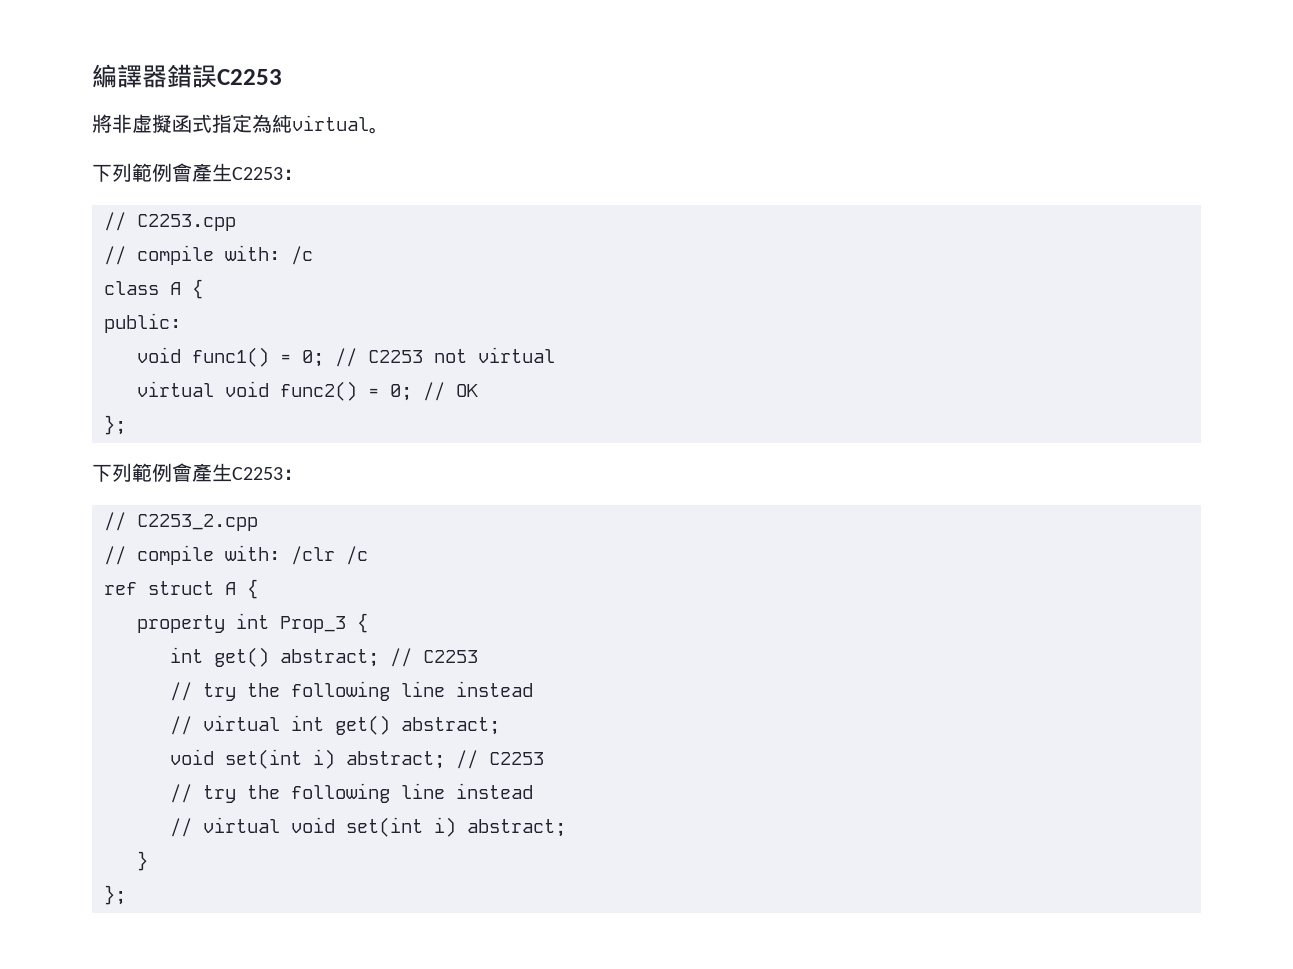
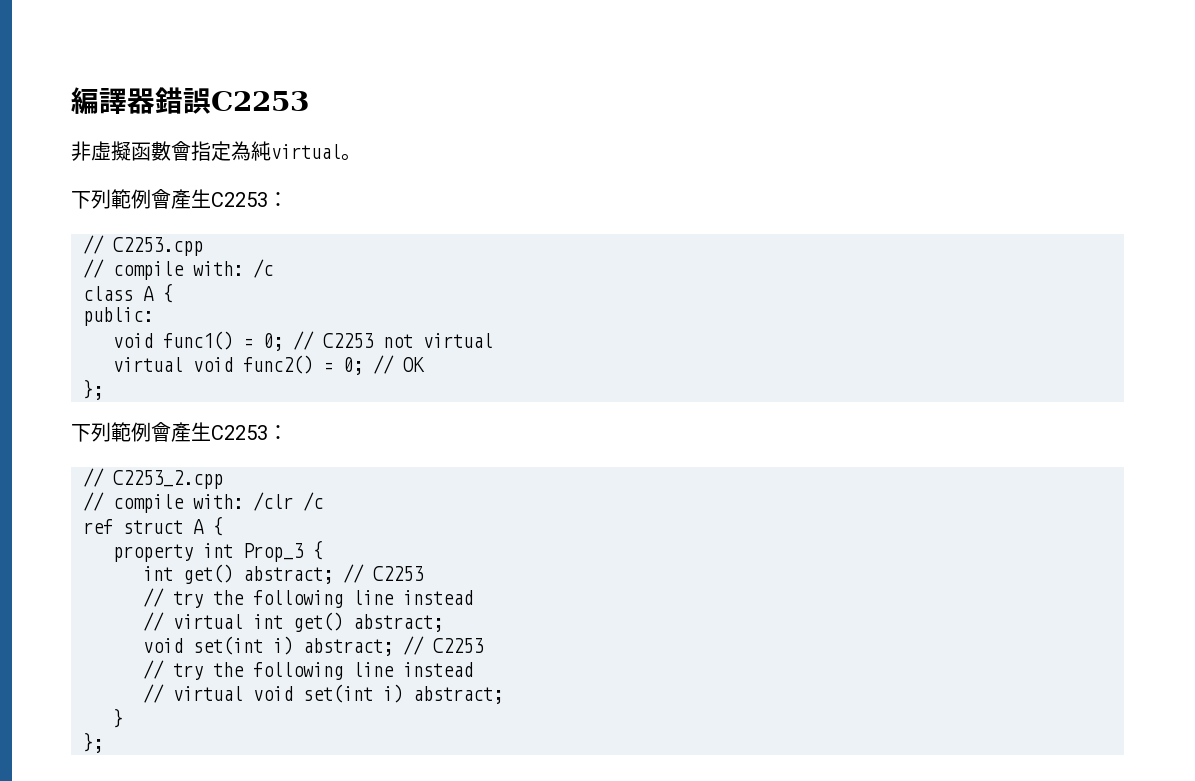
- 將非虛擬函式指定為純virtual。
+ 非虛擬函數會指定為純virtual。

